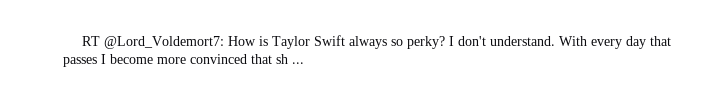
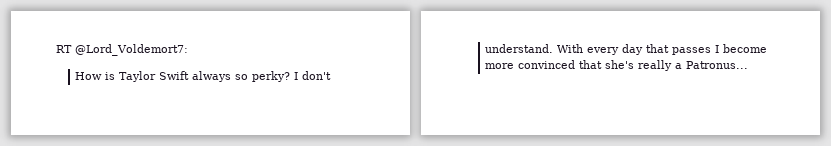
- RT @Lord_Voldemort7: How is Taylor Swift always so perky?
+ RT @Lord_Voldemort7:
+ How is Taylor Swift always so perky?
- With every day that passes I become more convinced that sh ...
+ With every day that passes I become more convinced that she's really a Patronus...

